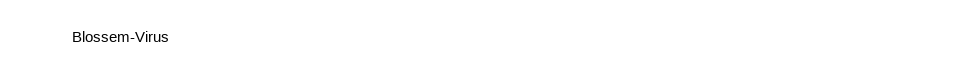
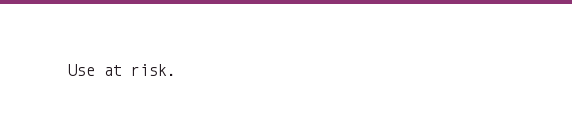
- Blossem-Virus
+ Use at risk.

